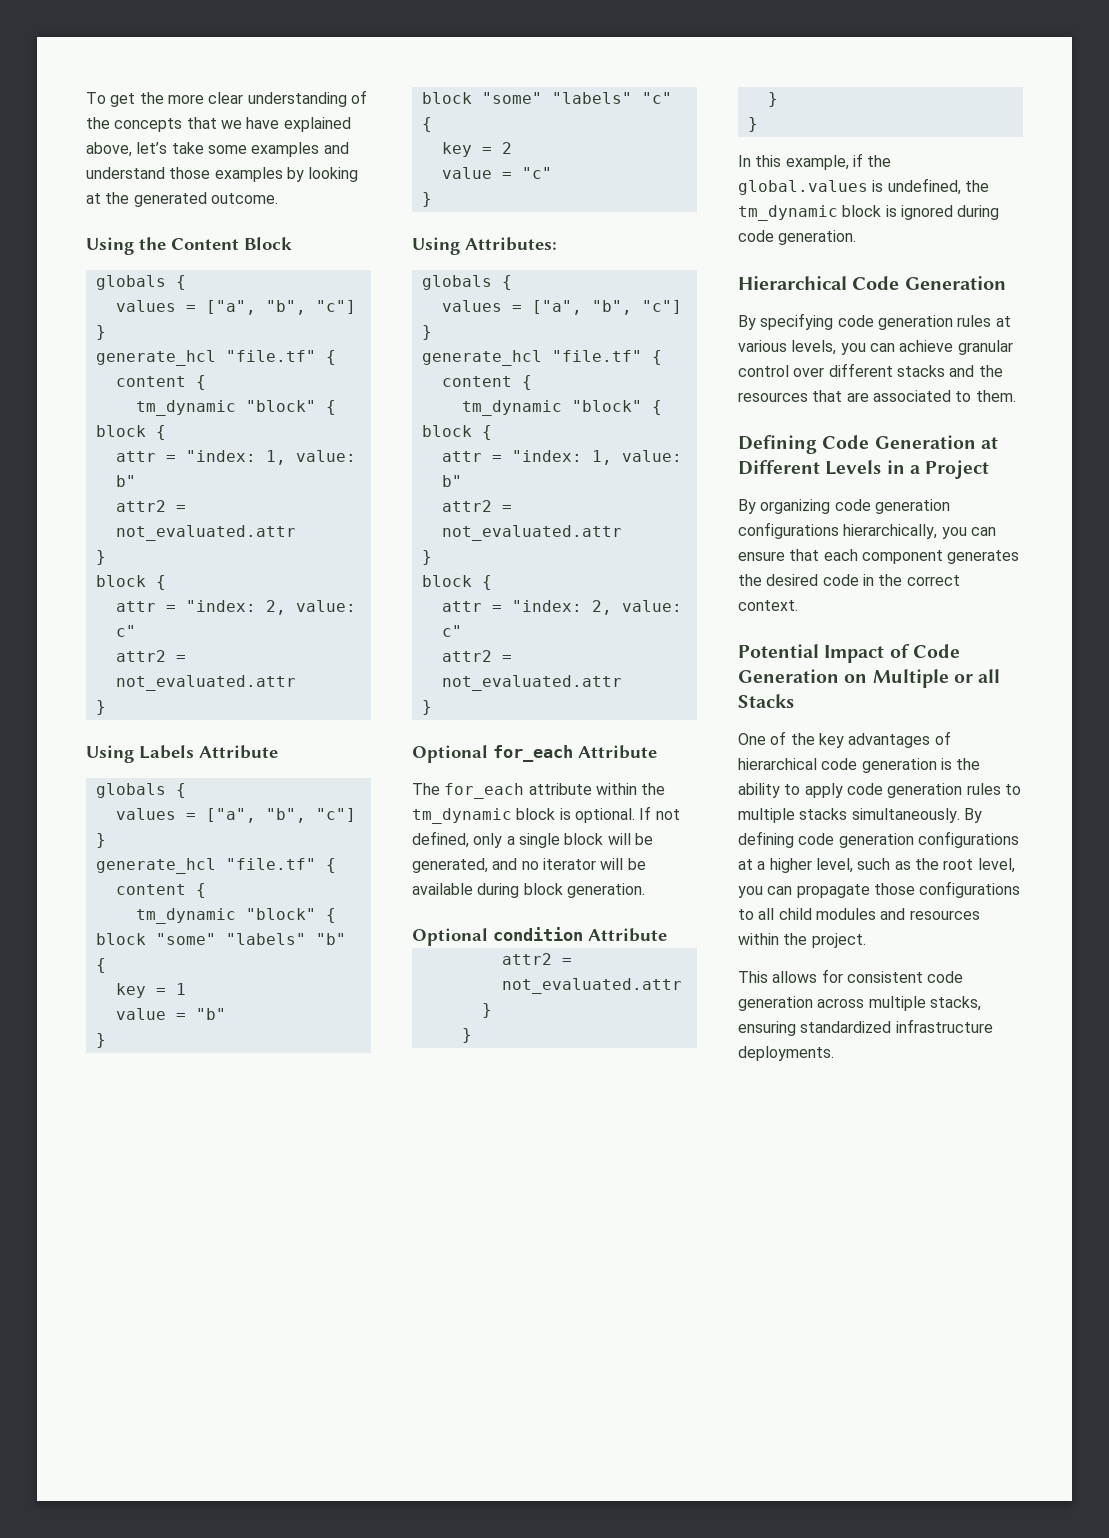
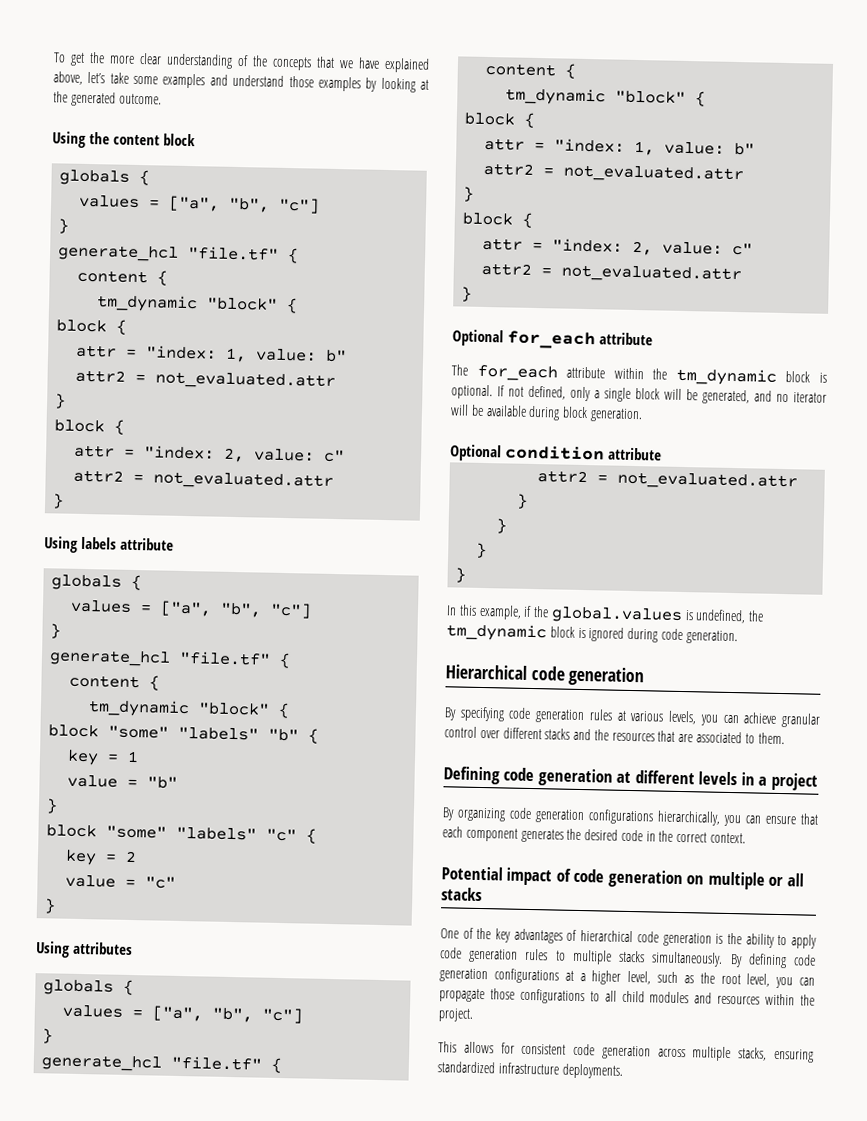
- Using the Content Block
+ Using the content block
- Using Labels Attribute
+ Using labels attribute
- Using Attributes:
+ Using attributes
- Optional for_each Attribute
+ Optional for_each attribute
- Optional condition Attribute
+ Optional condition attribute
- Hierarchical Code Generation
+ Hierarchical code generation
- Defining Code Generation at Different Levels in a Project
+ Defining code generation at different levels in a project
- Potential Impact of Code Generation on Multiple or all Stacks
+ Potential impact of code generation on multiple or all stacks

